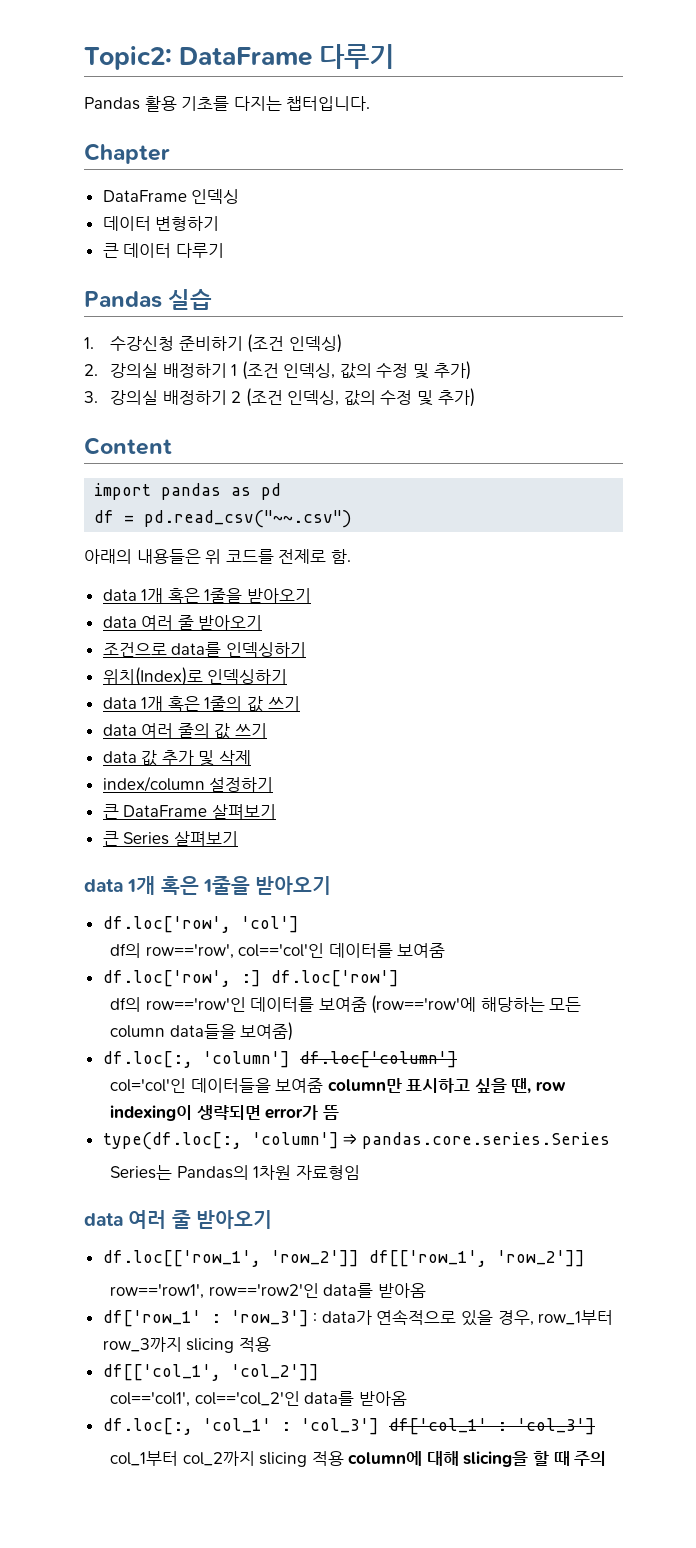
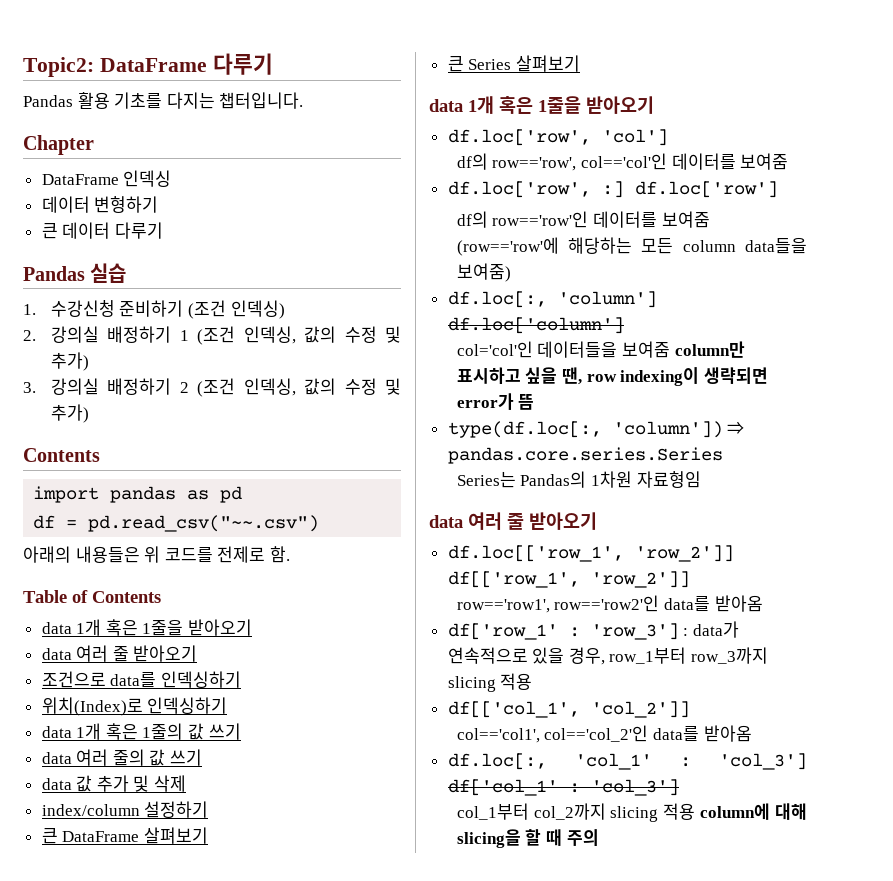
  3. 강의실 배정하기 2 (조건 인덱싱, 값의 수정 및 추가)
- Content
+ Contents
+ Table of Contents
- type(df.loc[:, 'column'] ⇒ pandas.core.series.Series
+ type(df.loc[:, 'column']) ⇒ pandas.core.series.Series

